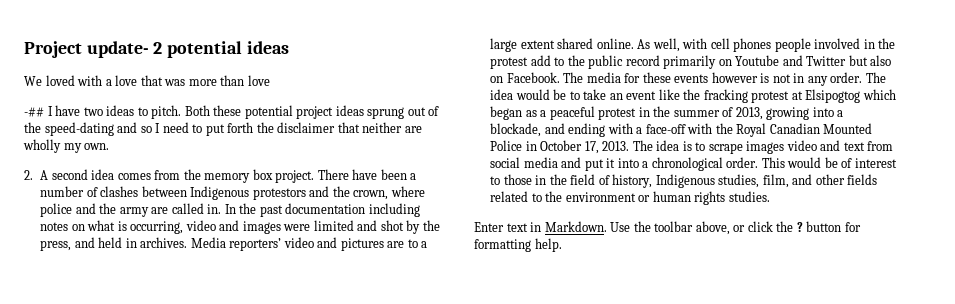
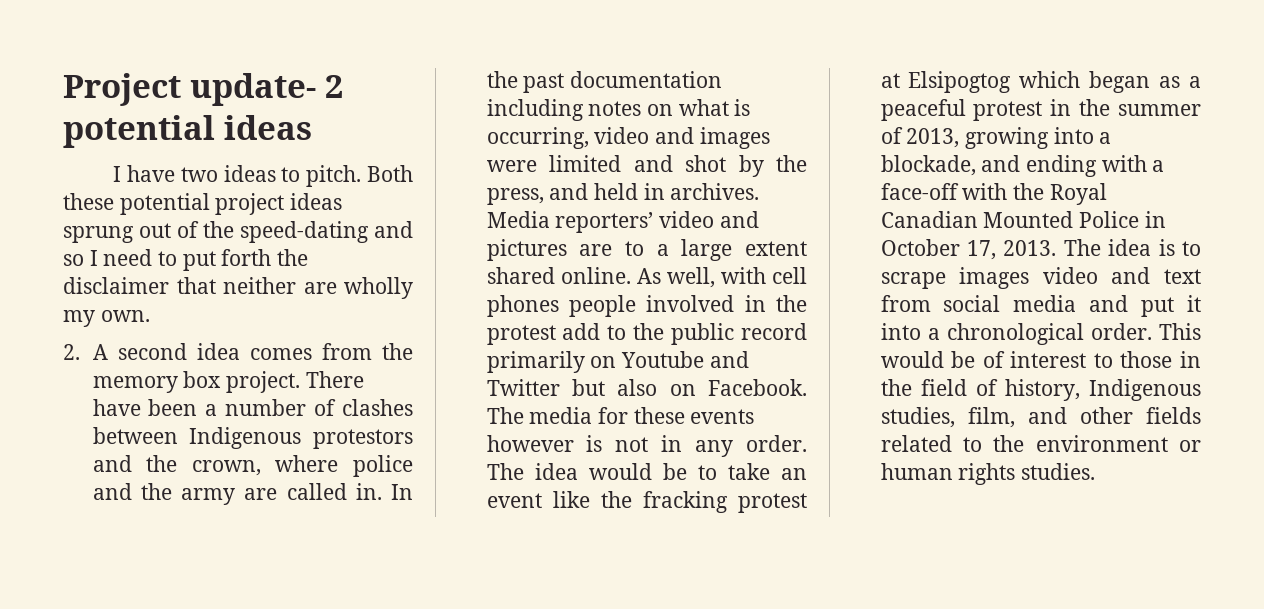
- We loved with a love that was more than love
- -## I have two ideas to pitch.
+ I have two ideas to pitch.
- Enter text in Markdown. Use the toolbar above, or click the ? button for formatting help.

